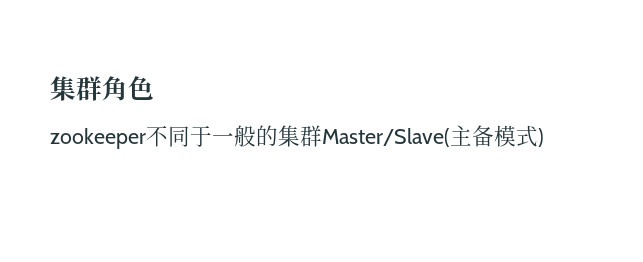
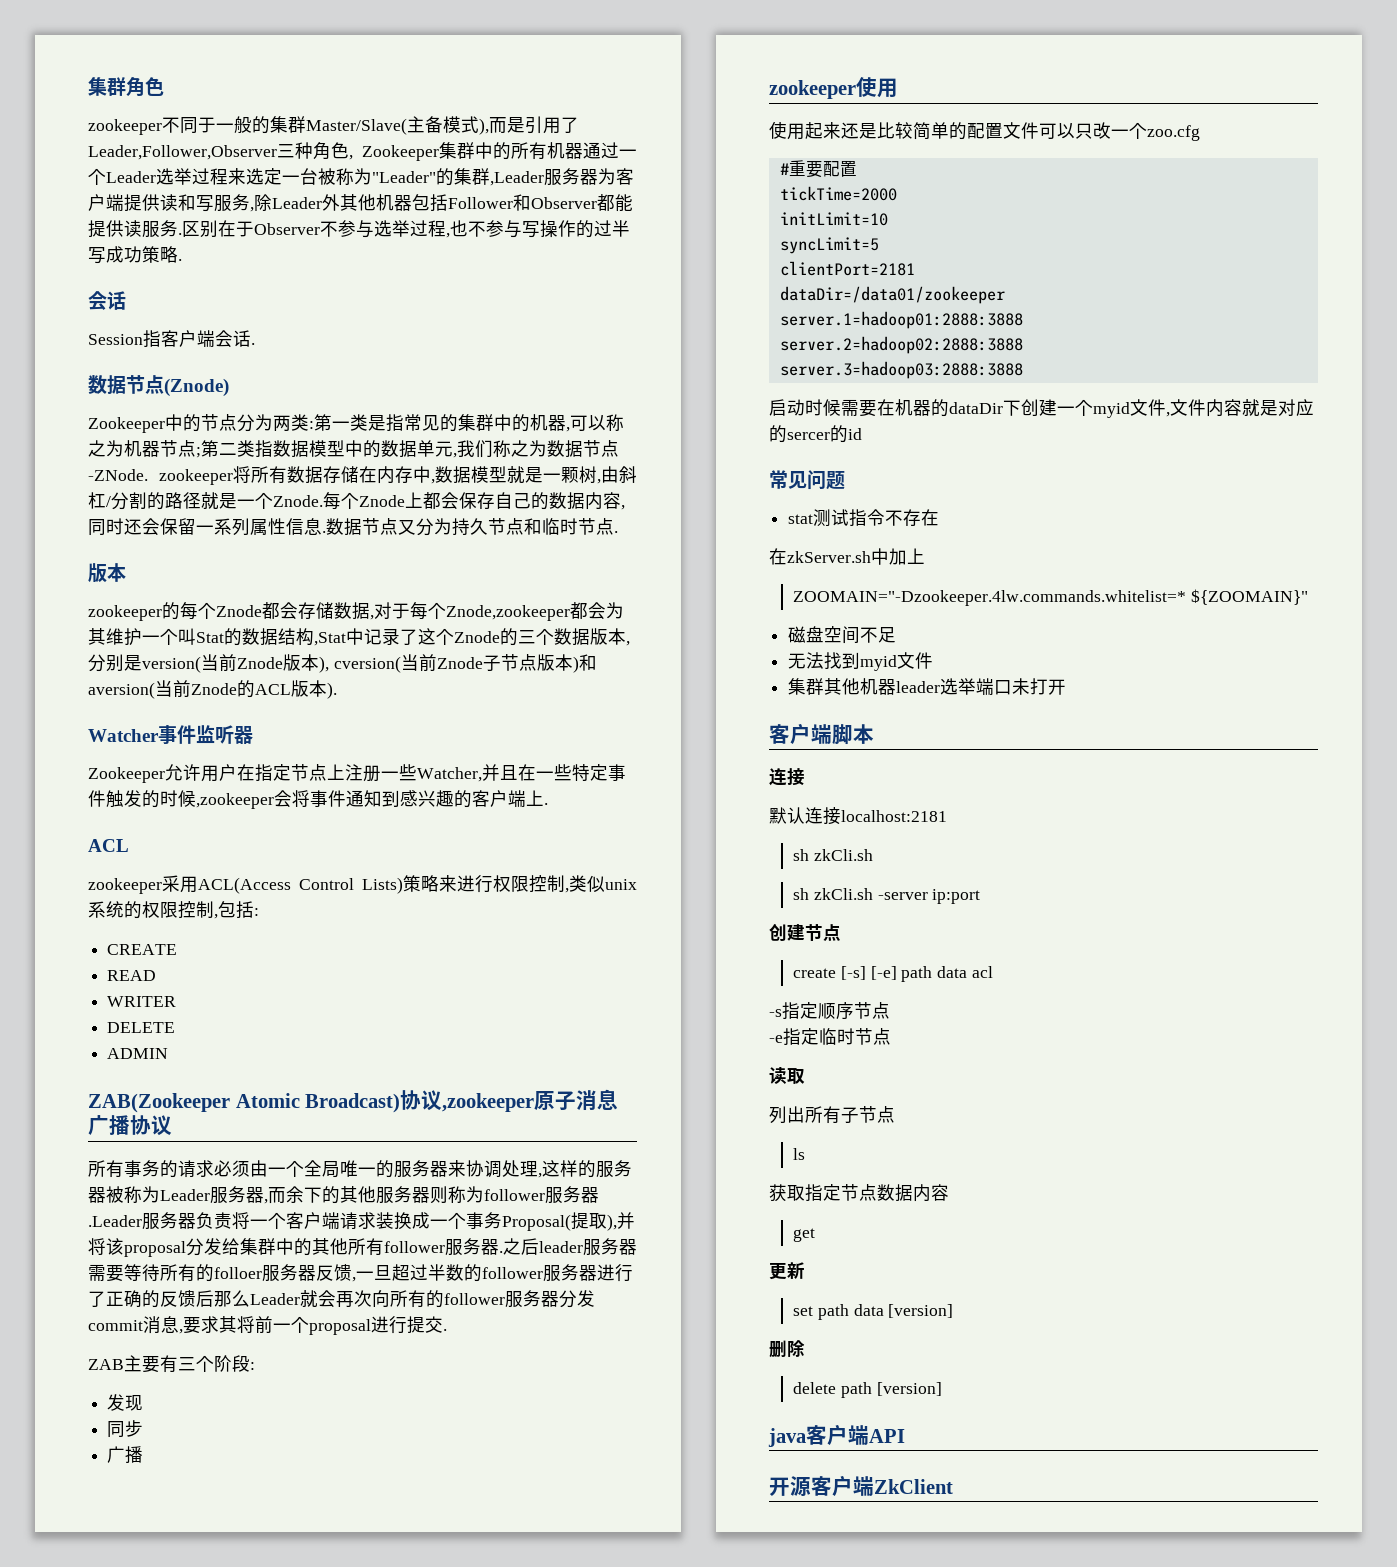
- zookeeper不同于一般的集群Master/Slave(主备模式)
+ zookeeper不同于一般的集群Master/Slave(主备模式),而是引用了Leader,Follower,Observer三种角色, Zookeeper集群中的所有机器通过一个Leader选举过程来选定一台被称为"Leader"的集群,Leader服务器为客户端提供读和写服务,除Leader外其他机器包括Follower和Observer都能提供读服务.区别在于Observer不参与选举过程,也不参与写操作的过半写成功策略.
+ 会话
+ Session指客户端会话.
+ 数据节点(Znode)
+ Zookeeper中的节点分为两类:第一类是指常见的集群中的机器,可以称之为机器节点;第二类指数据模型中的数据单元,我们称之为数据节点-ZNode. zookeeper将所有数据存储在内存中,数据模型就是一颗树,由斜杠/分割的路径就是一个Znode.每个Znode上都会保存自己的数据内容,同时还会保留一系列属性信息.数据节点又分为持久节点和临时节点.
+ 版本
+ zookeeper的每个Znode都会存储数据,对于每个Znode,zookeeper都会为其维护一个叫Stat的数据结构,Stat中记录了这个Znode的三个数据版本,分别是version(当前Znode版本), cversion(当前Znode子节点版本)和aversion(当前Znode的ACL版本).
+ Watcher事件监听器
+ Zookeeper允许用户在指定节点上注册一些Watcher,并且在一些特定事件触发的时候,zookeeper会将事件通知到感兴趣的客户端上.
+ ACL
+ zookeeper采用ACL(Access Control Lists)策略来进行权限控制,类似unix系统的权限控制,包括:
+ CREATE
+ READ
+ WRITER
+ DELETE
+ ADMIN
+ ZAB(Zookeeper Atomic Broadcast)协议,zookeeper原子消息广播协议
+ 所有事务的请求必须由一个全局唯一的服务器来协调处理,这样的服务器被称为Leader服务器,而余下的其他服务器则称为follower服务器.Leader服务器负责将一个客户端请求装换成一个事务Proposal(提取),并将该proposal分发给集群中的其他所有follower服务器.之后leader服务器需要等待所有的folloer服务器反馈,一旦超过半数的follower服务器进行了正确的反馈后那么Leader就会再次向所有的follower服务器分发commit消息,要求其将前一个proposal进行提交.
+ ZAB主要有三个阶段:
+ 发现
+ 同步
+ 广播
+ zookeeper使用
+ 使用起来还是比较简单的配置文件可以只改一个zoo.cfg
+ #重要配置
+ tickTime=2000
+ initLimit=10
+ syncLimit=5
+ clientPort=2181
+ dataDir=/data01/zookeeper
+ server.1=hadoop01:2888:3888
+ server.2=hadoop02:2888:3888
+ server.3=hadoop03:2888:3888
+ 启动时候需要在机器的dataDir下创建一个myid文件,文件内容就是对应的sercer的id
+ 常见问题
+ stat测试指令不存在
+ 在zkServer.sh中加上
+ ZOOMAIN="-Dzookeeper.4lw.commands.whitelist=* ${ZOOMAIN}"
+ 磁盘空间不足
+ 无法找到myid文件
+ 集群其他机器leader选举端口未打开
+ 客户端脚本
+ 连接
+ 默认连接localhost:2181
+ sh zkCli.sh
+ sh zkCli.sh -server ip:port
+ 创建节点
+ create [-s] [-e] path data acl
+ -s指定顺序节点
+ -e指定临时节点
+ 读取
+ 列出所有子节点
+ ls
+ 获取指定节点数据内容
+ get
+ 更新
+ set path data [version]
+ 删除
+ delete path [version]
+ java客户端API
+ 开源客户端ZkClient

